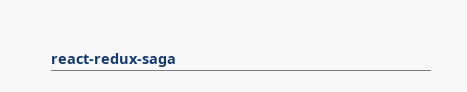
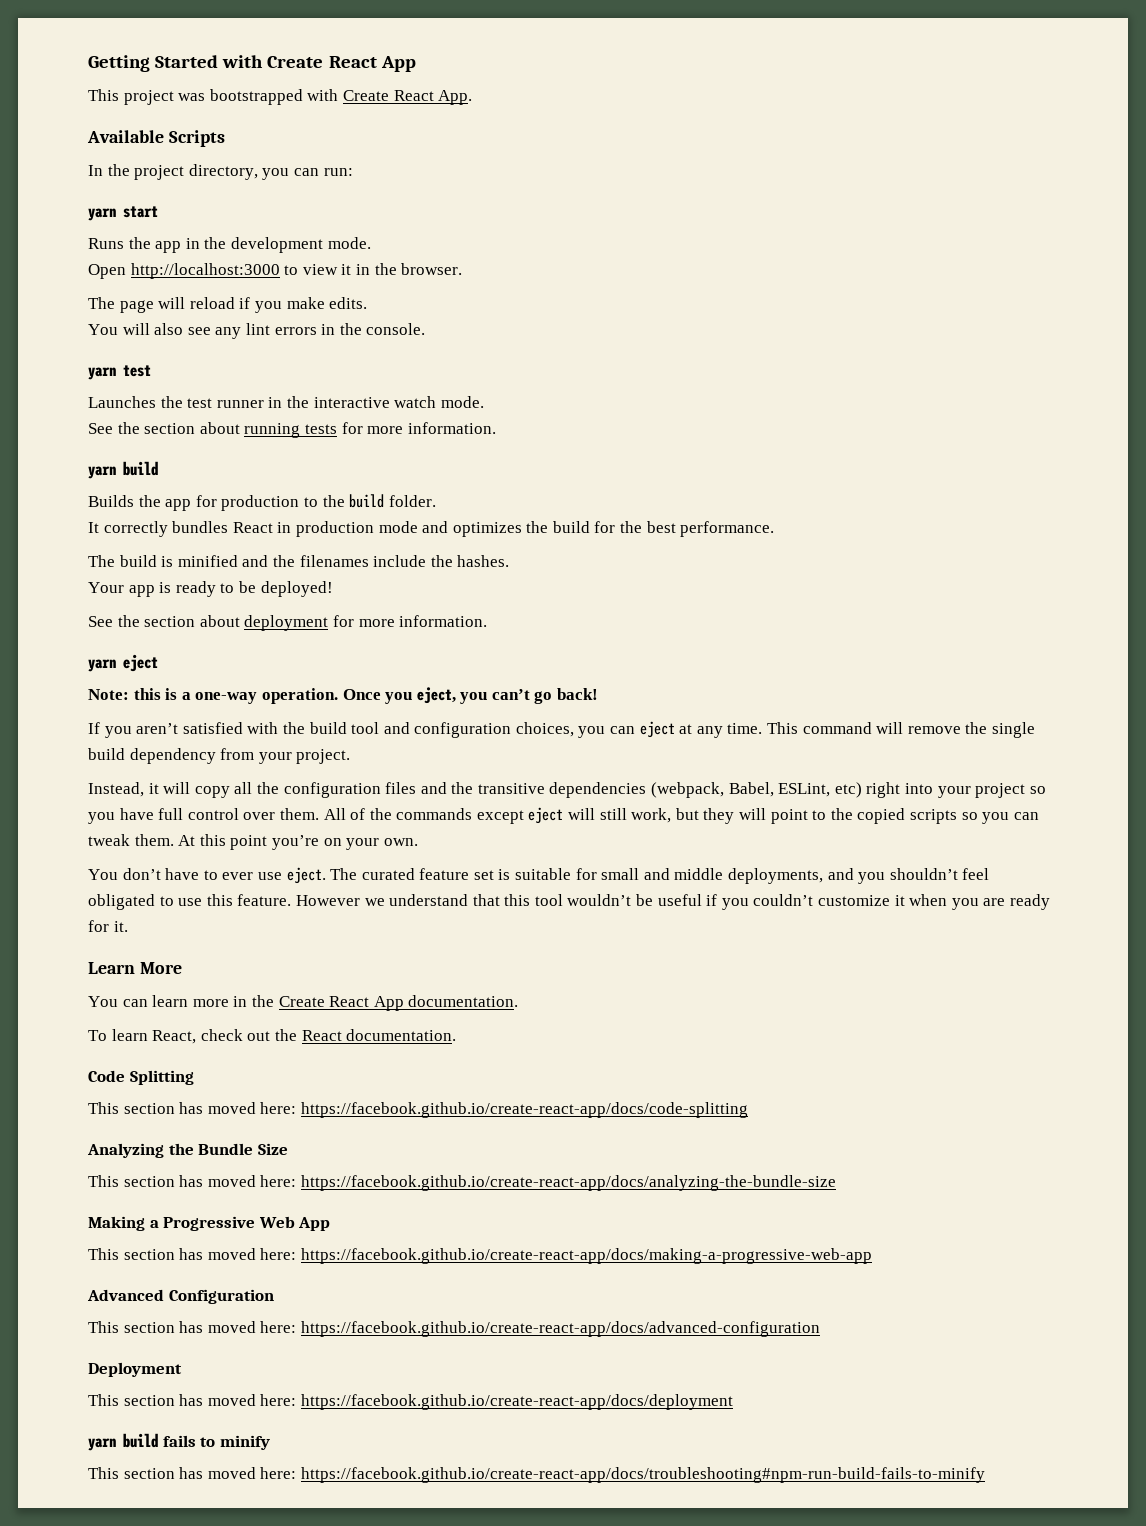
- react-redux-saga
+ Getting Started with Create React App
+ This project was bootstrapped with Create React App.
+ Available Scripts
+ In the project directory, you can run:
+ yarn start
+ Runs the app in the development mode.
+ Open http://localhost:3000 to view it in the browser.
+ The page will reload if you make edits.
+ You will also see any lint errors in the console.
+ yarn test
+ Launches the test runner in the interactive watch mode.
+ See the section about running tests for more information.
+ yarn build
+ Builds the app for production to the build folder.
+ It correctly bundles React in production mode and optimizes the build for the best performance.
+ The build is minified and the filenames include the hashes.
+ Your app is ready to be deployed!
+ See the section about deployment for more information.
+ yarn eject
+ Note: this is a one-way operation. Once you eject, you can’t go back!
+ If you aren’t satisfied with the build tool and configuration choices, you can eject at any time. This command will remove the single build dependency from your project.
+ Instead, it will copy all the configuration files and the transitive dependencies (webpack, Babel, ESLint, etc) right into your project so you have full control over them. All of the commands except eject will still work, but they will point to the copied scripts so you can tweak them. At this point you’re on your own.
+ You don’t have to ever use eject. The curated feature set is suitable for small and middle deployments, and you shouldn’t feel obligated to use this feature. However we understand that this tool wouldn’t be useful if you couldn’t customize it when you are ready for it.
+ Learn More
+ You can learn more in the Create React App documentation.
+ To learn React, check out the React documentation.
+ Code Splitting
+ This section has moved here: https://facebook.github.io/create-react-app/docs/code-splitting
+ Analyzing the Bundle Size
+ This section has moved here: https://facebook.github.io/create-react-app/docs/analyzing-the-bundle-size
+ Making a Progressive Web App
+ This section has moved here: https://facebook.github.io/create-react-app/docs/making-a-progressive-web-app
+ Advanced Configuration
+ This section has moved here: https://facebook.github.io/create-react-app/docs/advanced-configuration
+ Deployment
+ This section has moved here: https://facebook.github.io/create-react-app/docs/deployment
+ yarn build fails to minify
+ This section has moved here: https://facebook.github.io/create-react-app/docs/troubleshooting#npm-run-build-fails-to-minify

